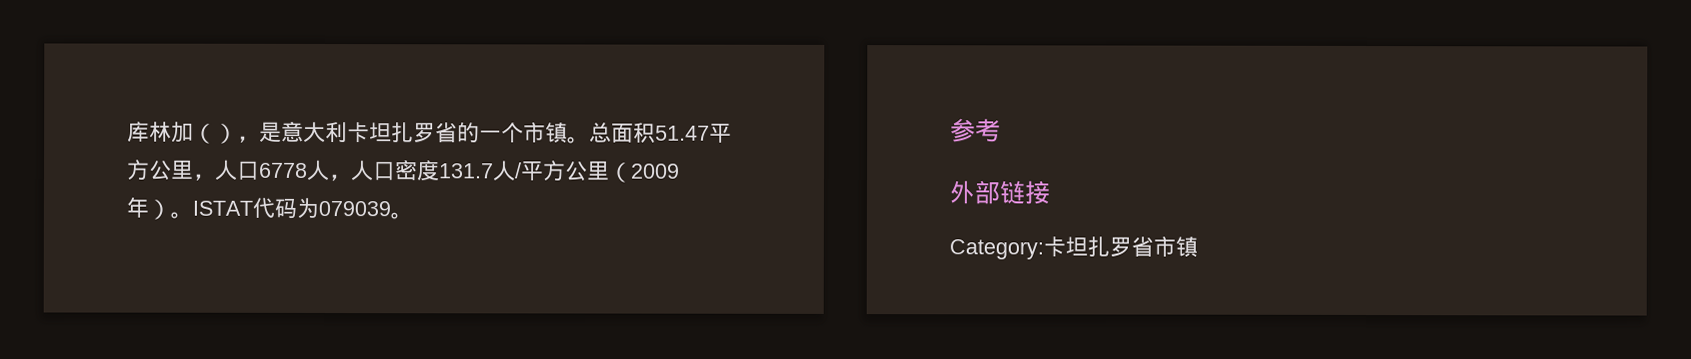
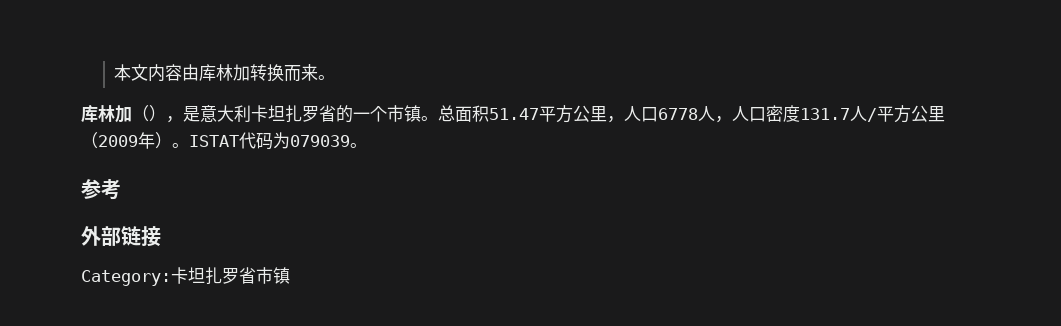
+ 本文内容由库林加转换而来。

